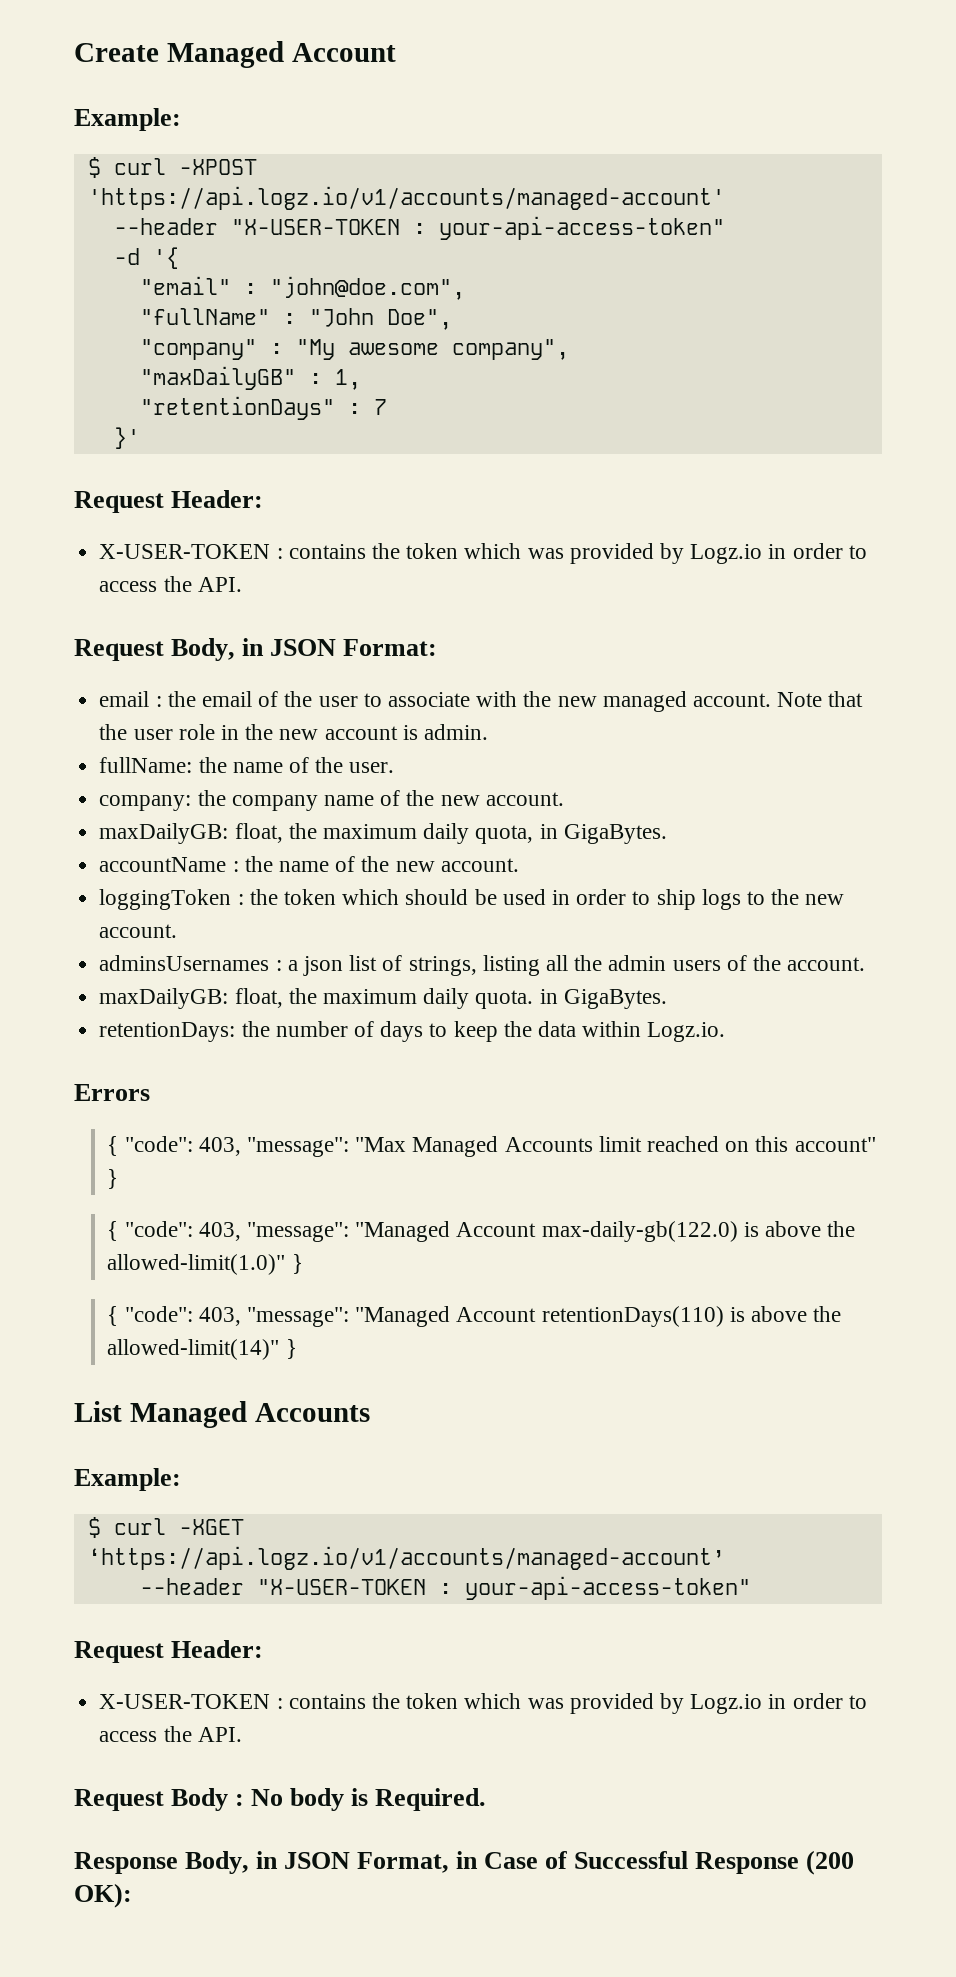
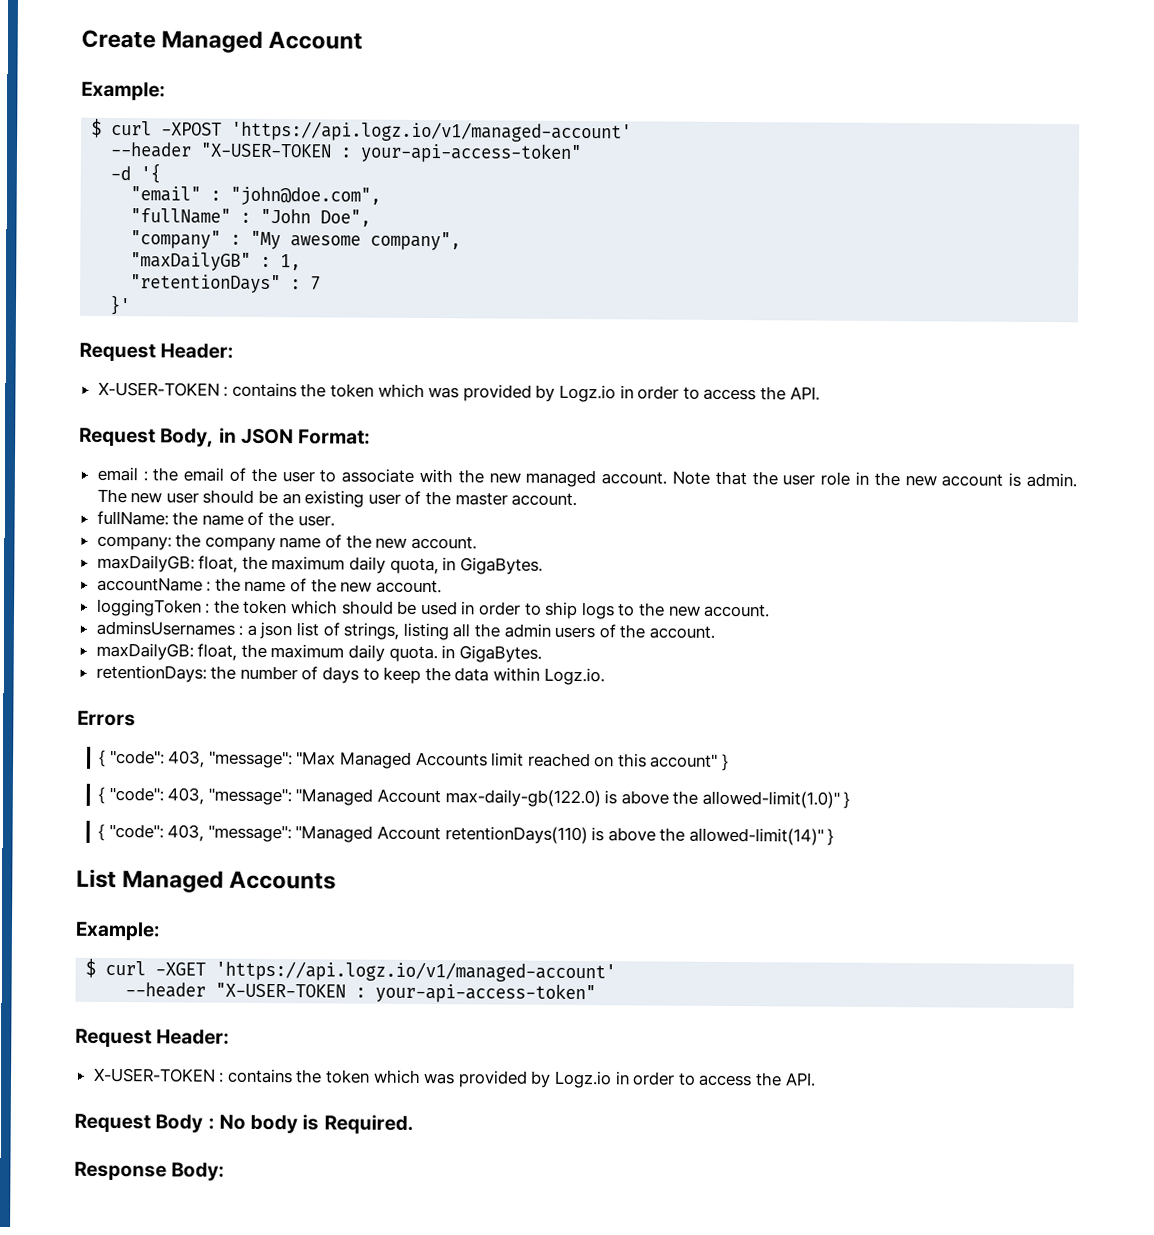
- $ curl -XPOST 'https://api.logz.io/v1/accounts/managed-account'
+ $ curl -XPOST 'https://api.logz.io/v1/managed-account'
+ The new user should be an existing user of the master account.
- $ curl -XGET ‘https://api.logz.io/v1/accounts/managed-account’
+ $ curl -XGET 'https://api.logz.io/v1/managed-account'
- Response Body, in JSON Format, in Case of Successful Response (200 OK):
+ Response Body:

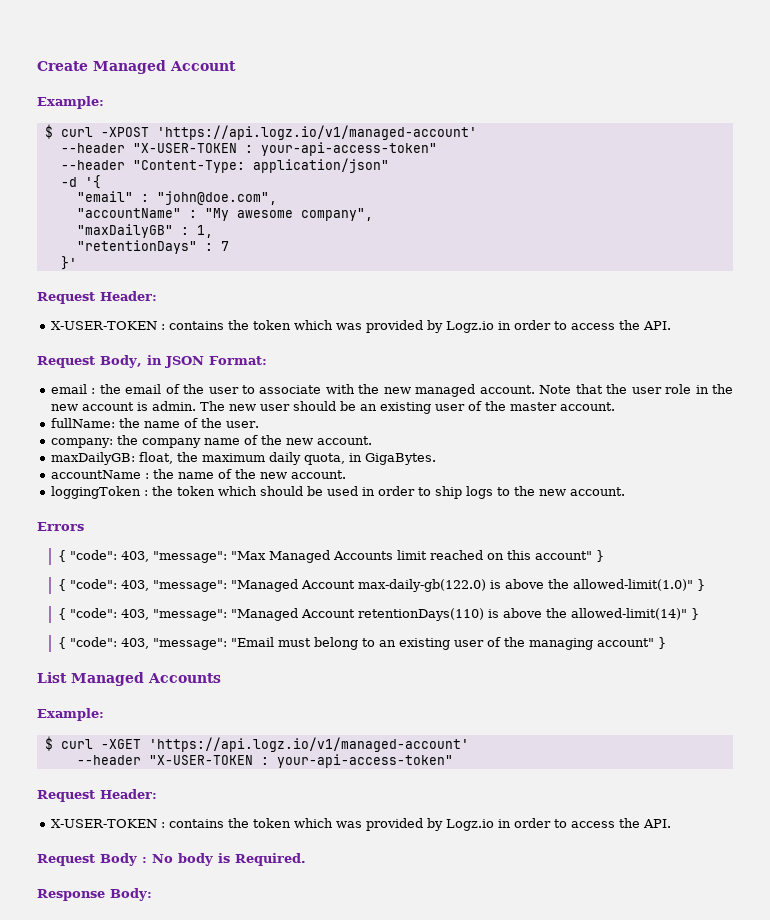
+ --header "Content-Type: application/json"
- "fullName" : "John Doe",
- "company" : "My awesome company",
+ "accountName" : "My awesome company",
- adminsUsernames : a json list of strings, listing all the admin users of the account.
- maxDailyGB: float, the maximum daily quota. in GigaBytes.
- retentionDays: the number of days to keep the data within Logz.io.
+ { "code": 403, "message": "Email must belong to an existing user of the managing account" }

